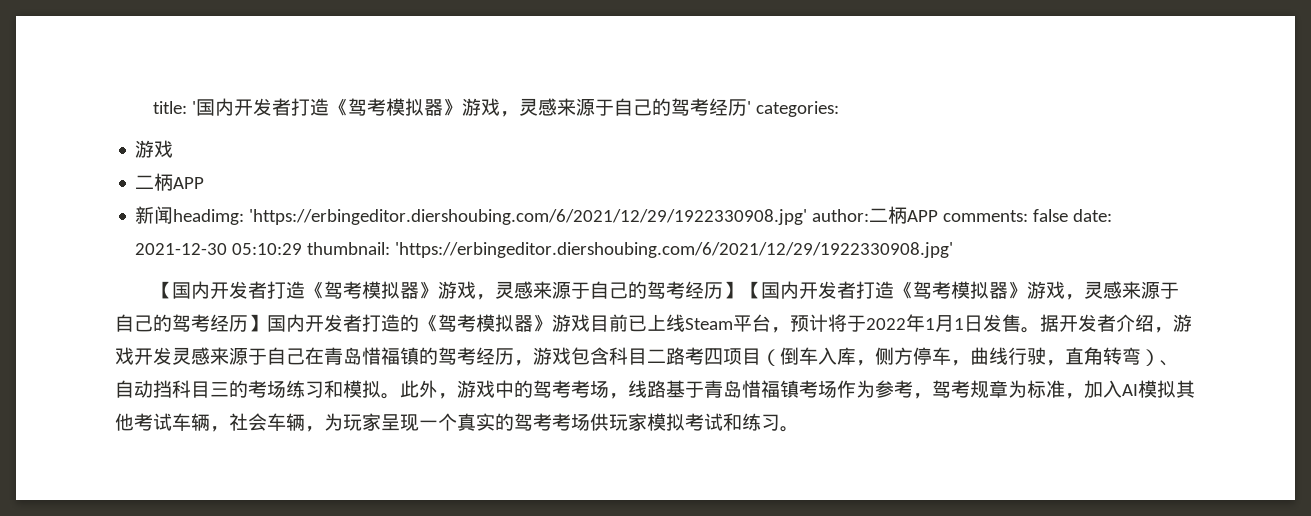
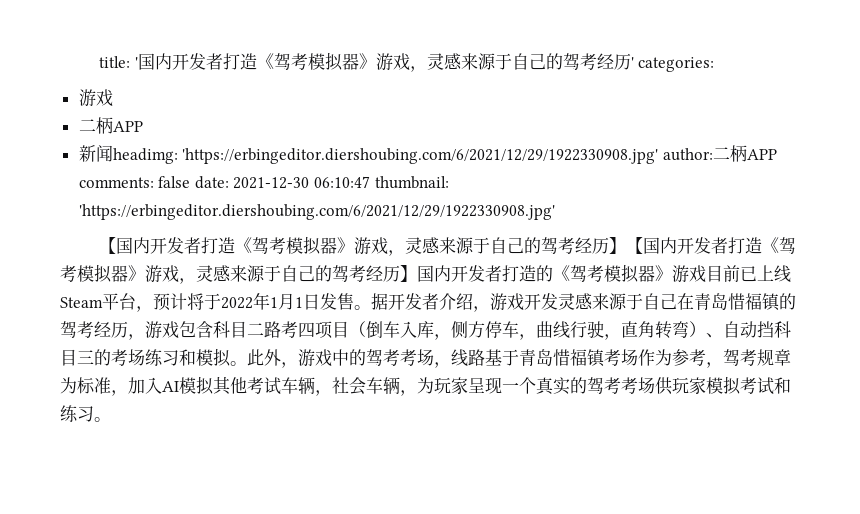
- 新闻headimg: 'https://erbingeditor.diershoubing.com/6/2021/12/29/1922330908.jpg' author:二柄APP comments: false date: 2021-12-30 05:10:29 thumbnail: 'https://erbingeditor.diershoubing.com/6/2021/12/29/1922330908.jpg'
+ 新闻headimg: 'https://erbingeditor.diershoubing.com/6/2021/12/29/1922330908.jpg' author:二柄APP comments: false date: 2021-12-30 06:10:47 thumbnail: 'https://erbingeditor.diershoubing.com/6/2021/12/29/1922330908.jpg'

